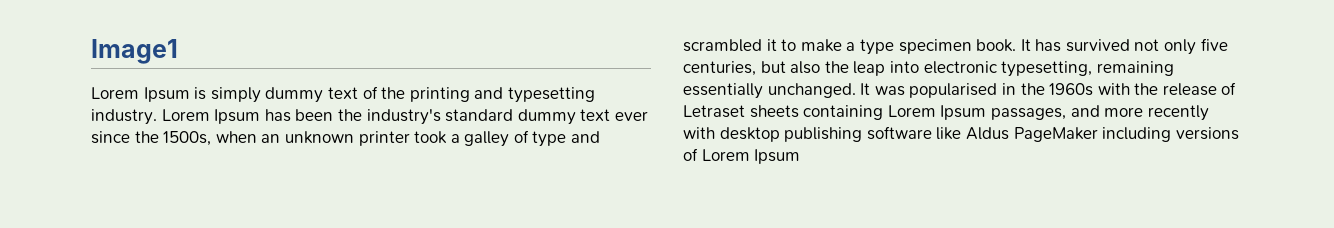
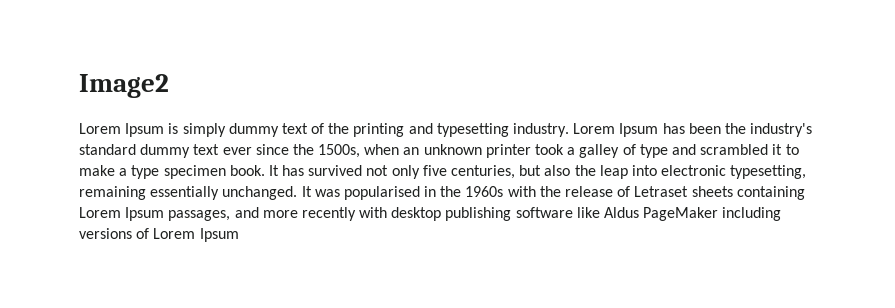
- Image1
+ Image2

